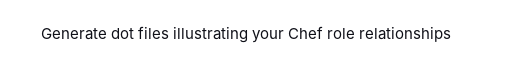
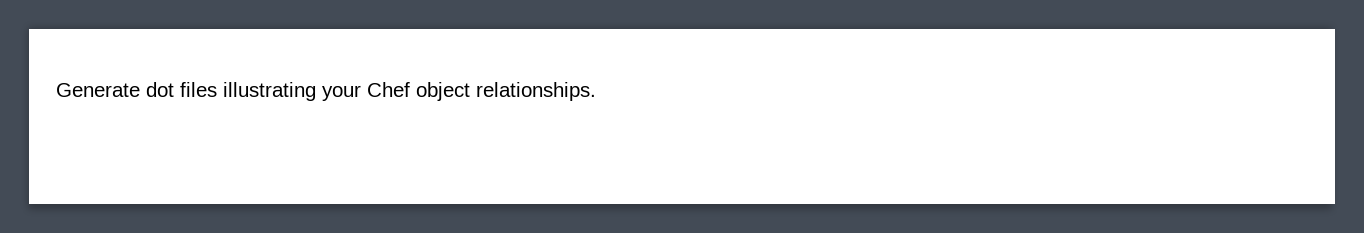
- Generate dot files illustrating your Chef role relationships
+ Generate dot files illustrating your Chef object relationships.

